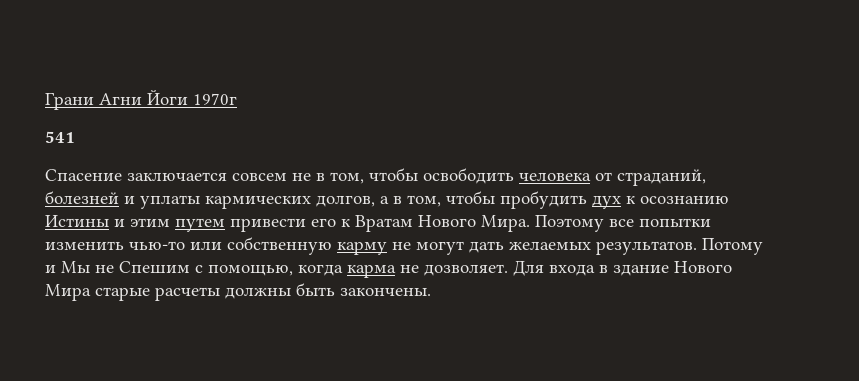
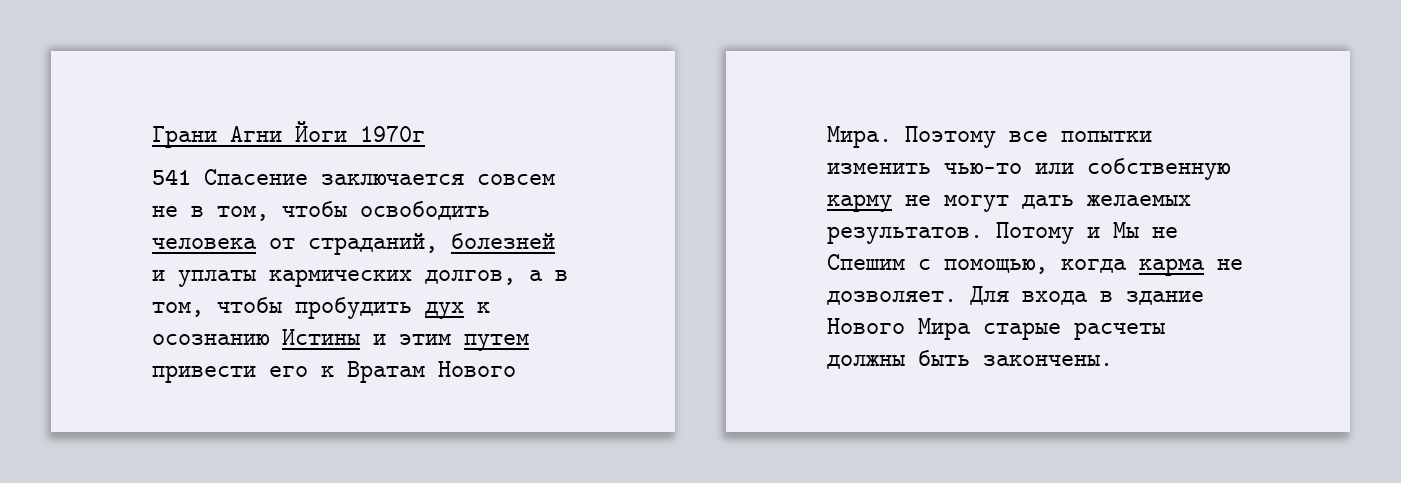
- 541
- Спасение заключается совсем не в том, чтобы освободить человека от страданий, болезней и уплаты кармических долгов, а в том, чтобы пробудить дух к осознанию Истины и этим путем привести его к Вратам Нового Мира.
+ 541 Спасение заключается совсем не в том, чтобы освободить человека от страданий, болезней и уплаты кармических долгов, а в том, чтобы пробудить дух к осознанию Истины и этим путем привести его к Вратам Нового Мира.

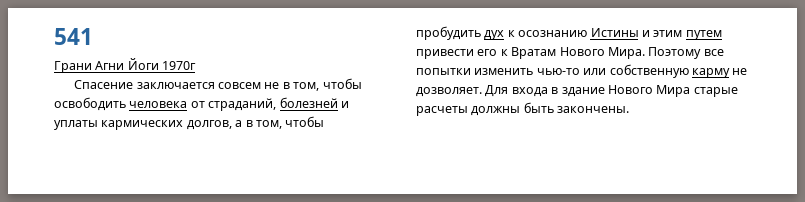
+ 541
- 541 Спасение заключается совсем не в том, чтобы освободить человека от страданий, болезней и уплаты кармических долгов, а в том, чтобы пробудить дух к осознанию Истины и этим путем привести его к Вратам Нового Мира.
+ Спасение заключается совсем не в том, чтобы освободить человека от страданий, болезней и уплаты кармических долгов, а в том, чтобы пробудить дух к осознанию Истины и этим путем привести его к Вратам Нового Мира.
- Поэтому все попытки изменить чью-то или собственную карму не могут дать желаемых результатов. Потому и Мы не Спешим с помощью, когда карма не дозволяет.
+ Поэтому все попытки изменить чью-то или собственную карму не дозволяет.

